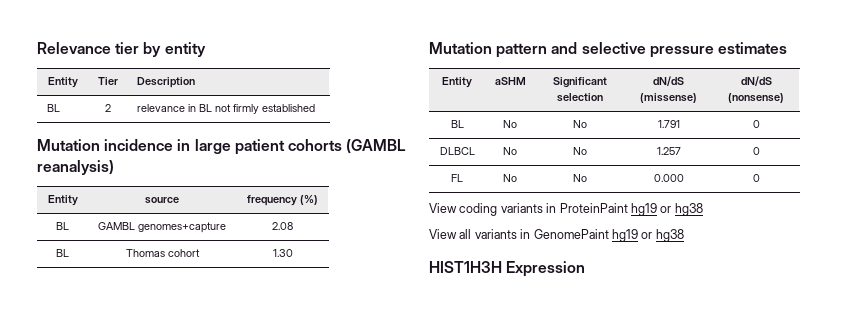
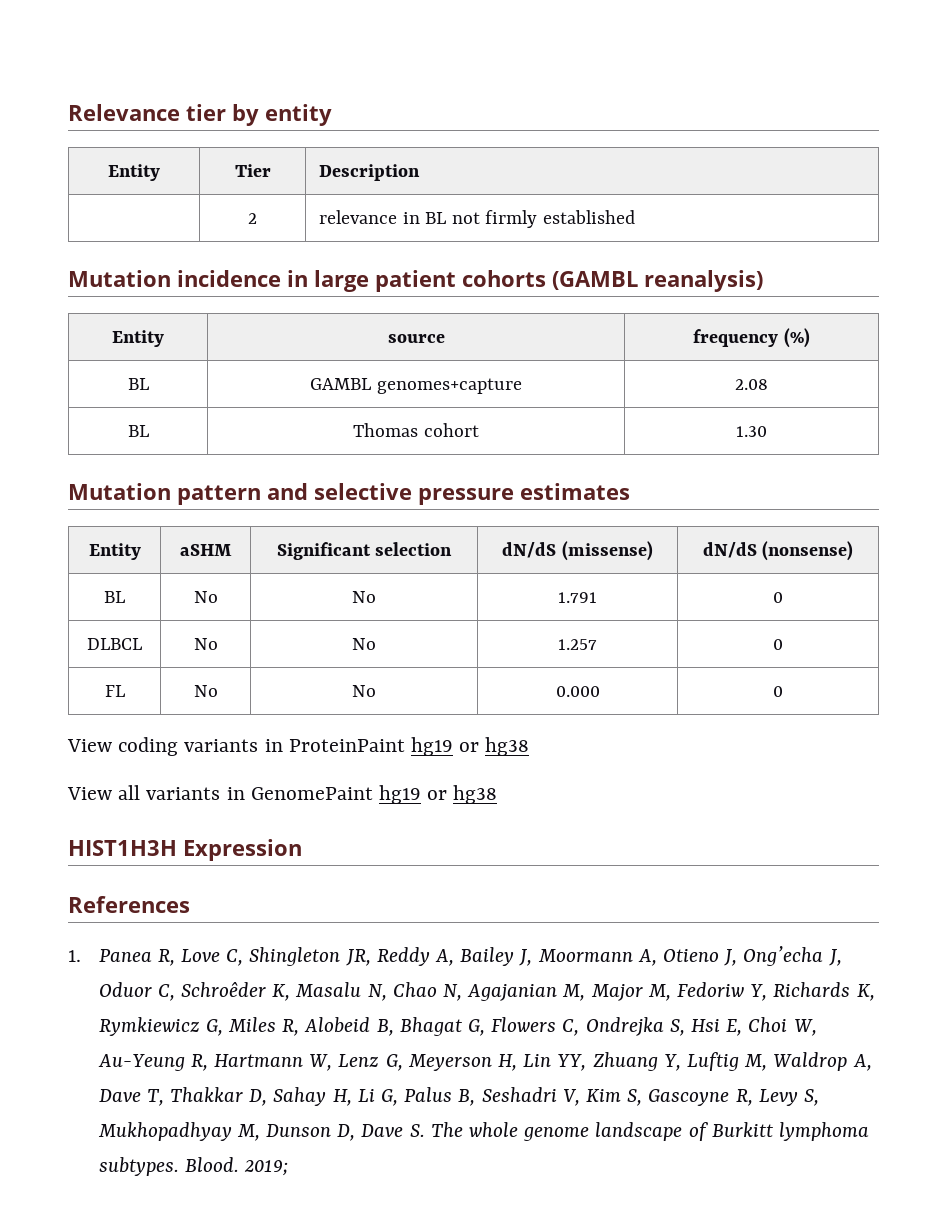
- BL | 2 | relevance in BL not firmly established
+ | 2 | relevance in BL not firmly established
+ References
+ 1. Panea R, Love C, Shingleton JR, Reddy A, Bailey J, Moormann A, Otieno J, Ong’echa J, Oduor C, Schroêder K, Masalu N, Chao N, Agajanian M, Major M, Fedoriw Y, Richards K, Rymkiewicz G, Miles R, Alobeid B, Bhagat G, Flowers C, Ondrejka S, Hsi E, Choi W, Au-Yeung R, Hartmann W, Lenz G, Meyerson H, Lin YY, Zhuang Y, Luftig M, Waldrop A, Dave T, Thakkar D, Sahay H, Li G, Palus B, Seshadri V, Kim S, Gascoyne R, Levy S, Mukhopadhyay M, Dunson D, Dave S. The whole genome landscape of Burkitt lymphoma subtypes. Blood. 2019;

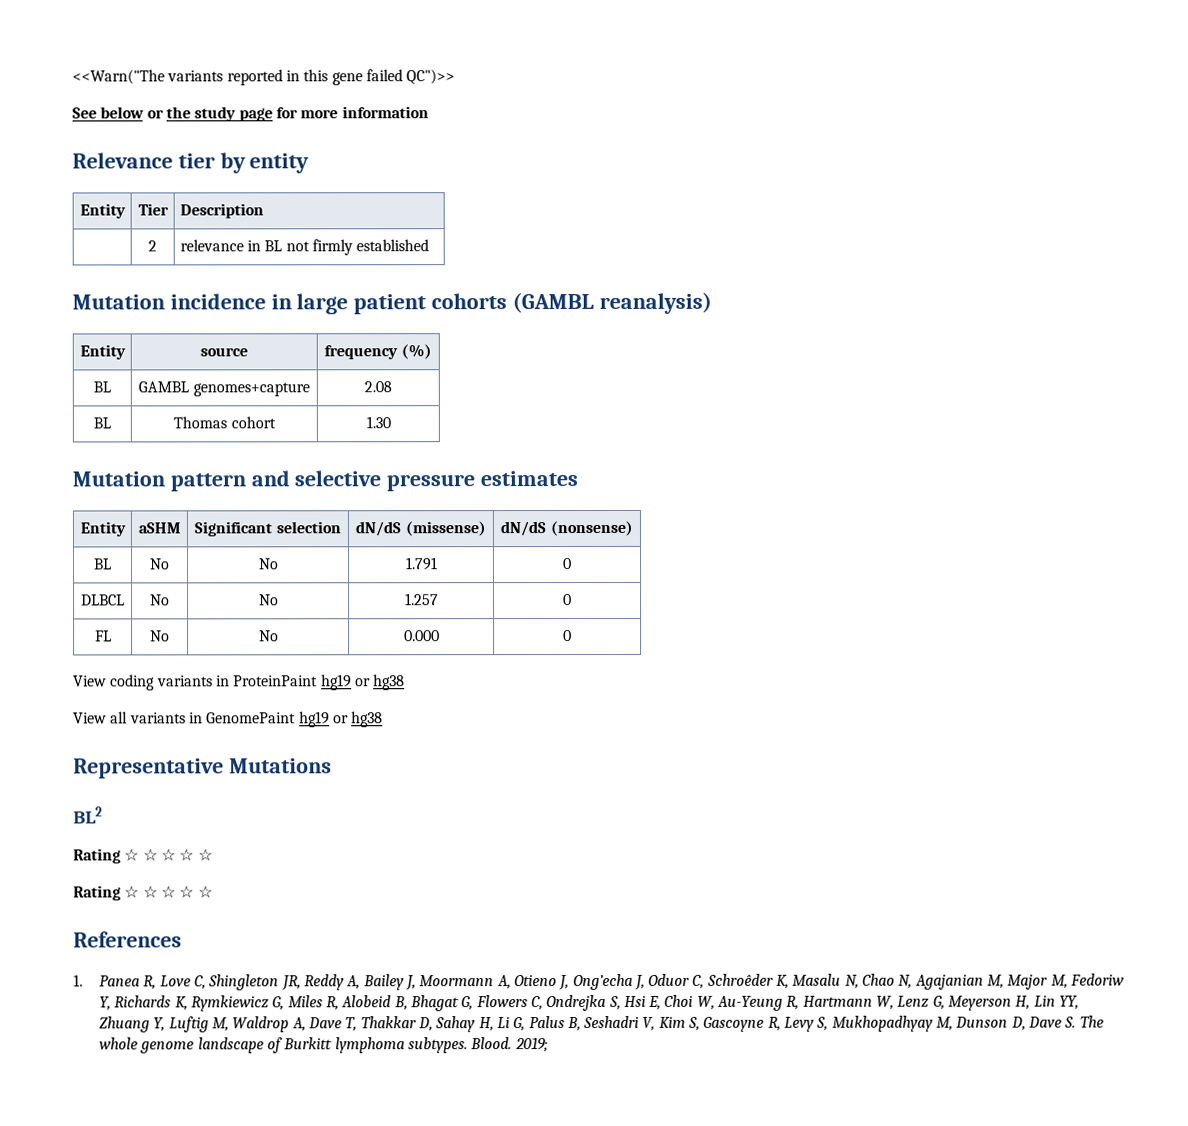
+ <<Warn("The variants reported in this gene failed QC")>>
+ See below or the study page for more information
- HIST1H3H Expression
+ Representative Mutations
+ BL2
+ Rating ☆ ☆ ☆ ☆ ☆
+ Rating ☆ ☆ ☆ ☆ ☆

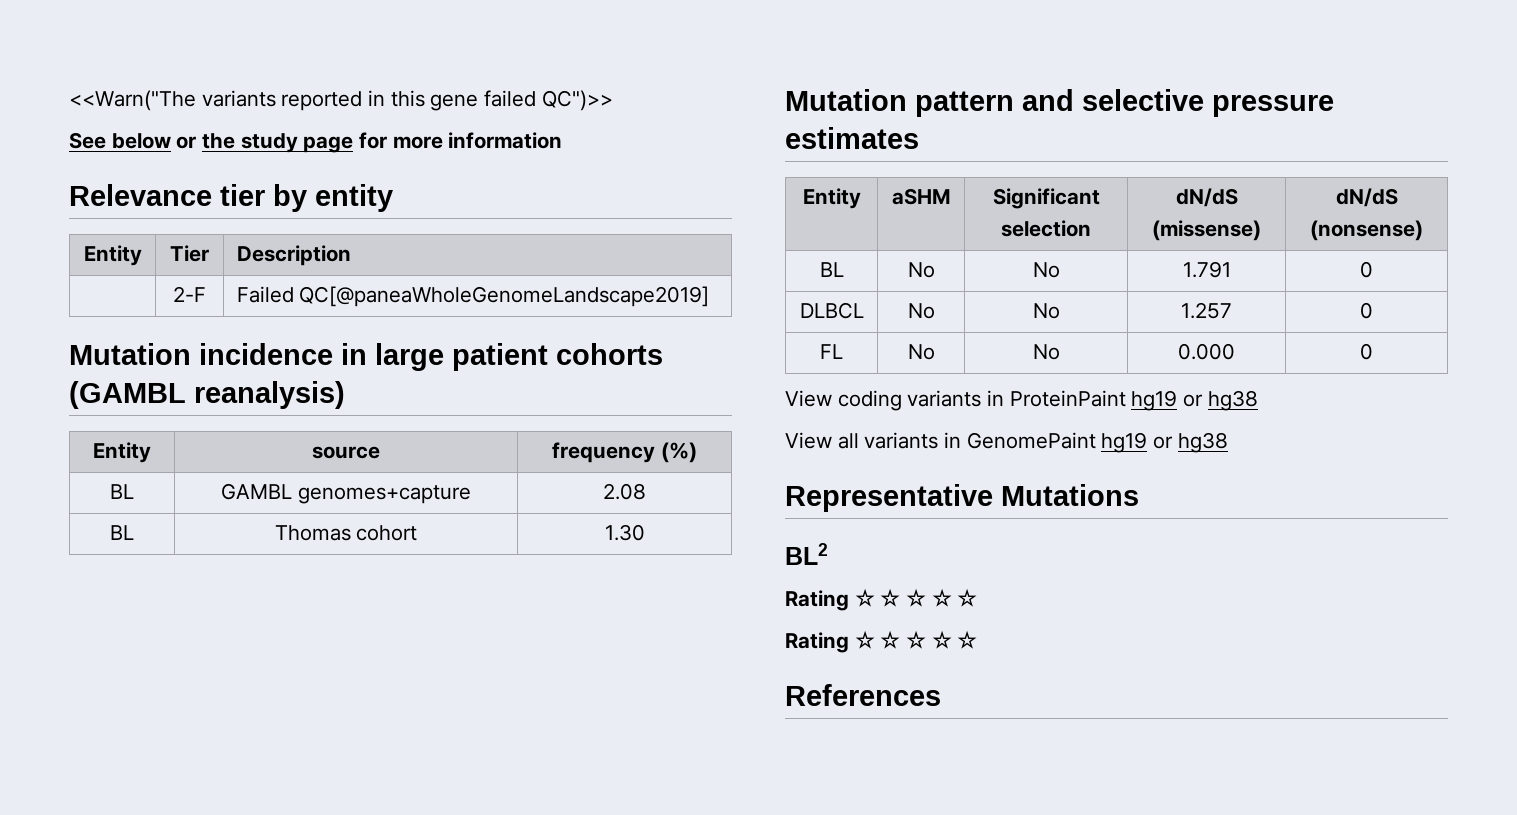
- | 2 | relevance in BL not firmly established
+ | 2-F | Failed QC[@paneaWholeGenomeLandscape2019]
- 1. Panea R, Love C, Shingleton JR, Reddy A, Bailey J, Moormann A, Otieno J, Ong’echa J, Oduor C, Schroêder K, Masalu N, Chao N, Agajanian M, Major M, Fedoriw Y, Richards K, Rymkiewicz G, Miles R, Alobeid B, Bhagat G, Flowers C, Ondrejka S, Hsi E, Choi W, Au-Yeung R, Hartmann W, Lenz G, Meyerson H, Lin YY, Zhuang Y, Luftig M, Waldrop A, Dave T, Thakkar D, Sahay H, Li G, Palus B, Seshadri V, Kim S, Gascoyne R, Levy S, Mukhopadhyay M, Dunson D, Dave S. The whole genome landscape of Burkitt lymphoma subtypes. Blood. 2019;

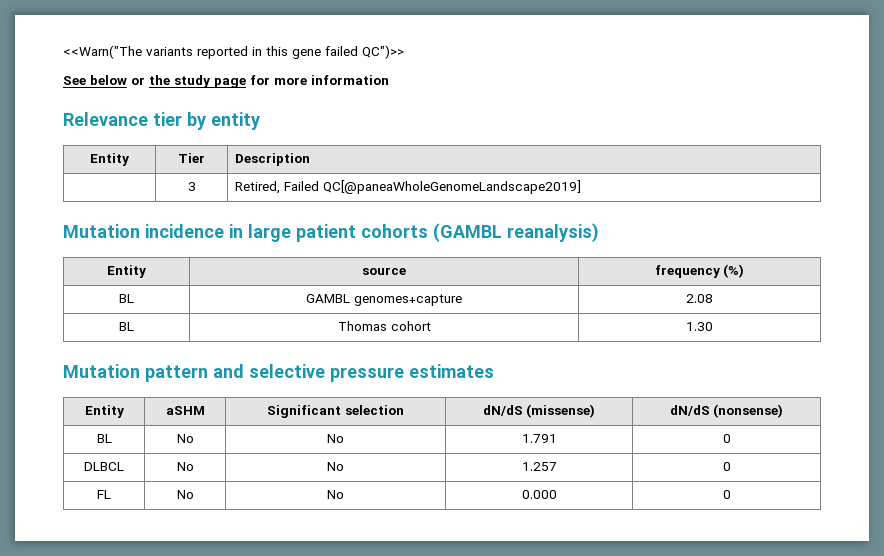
- | 2-F | Failed QC[@paneaWholeGenomeLandscape2019]
+ | 3 | Retired, Failed QC[@paneaWholeGenomeLandscape2019]
- View coding variants in ProteinPaint hg19 or hg38
- View all variants in GenomePaint hg19 or hg38
- Representative Mutations
- BL2
- Rating ☆ ☆ ☆ ☆ ☆
- Rating ☆ ☆ ☆ ☆ ☆
- References

